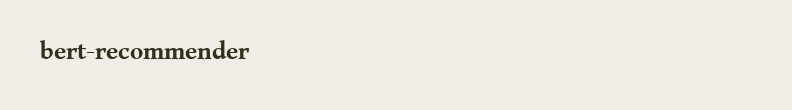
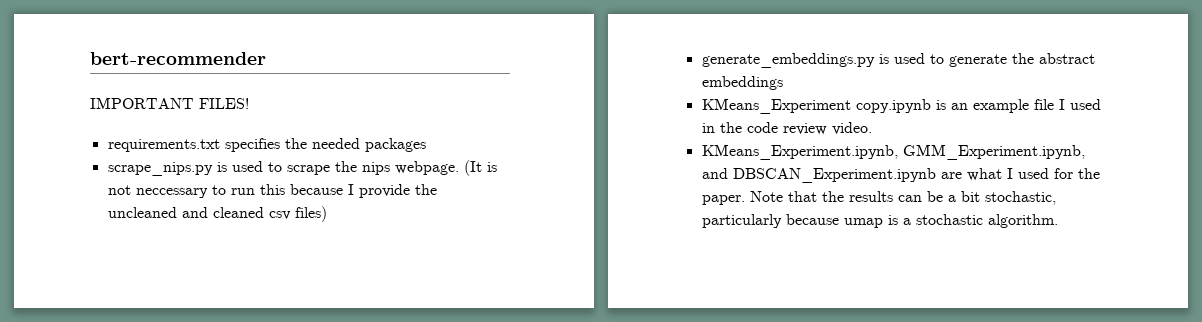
+ IMPORTANT FILES!
+ requirements.txt specifies the needed packages
+ scrape_nips.py is used to scrape the nips webpage. (It is not neccessary to run this because I provide the uncleaned and cleaned csv files)
+ generate_embeddings.py is used to generate the abstract embeddings
+ KMeans_Experiment copy.ipynb is an example file I used in the code review video.
+ KMeans_Experiment.ipynb, GMM_Experiment.ipynb, and DBSCAN_Experiment.ipynb are what I used for the paper. Note that the results can be a bit stochastic, particularly because umap is a stochastic algorithm.

